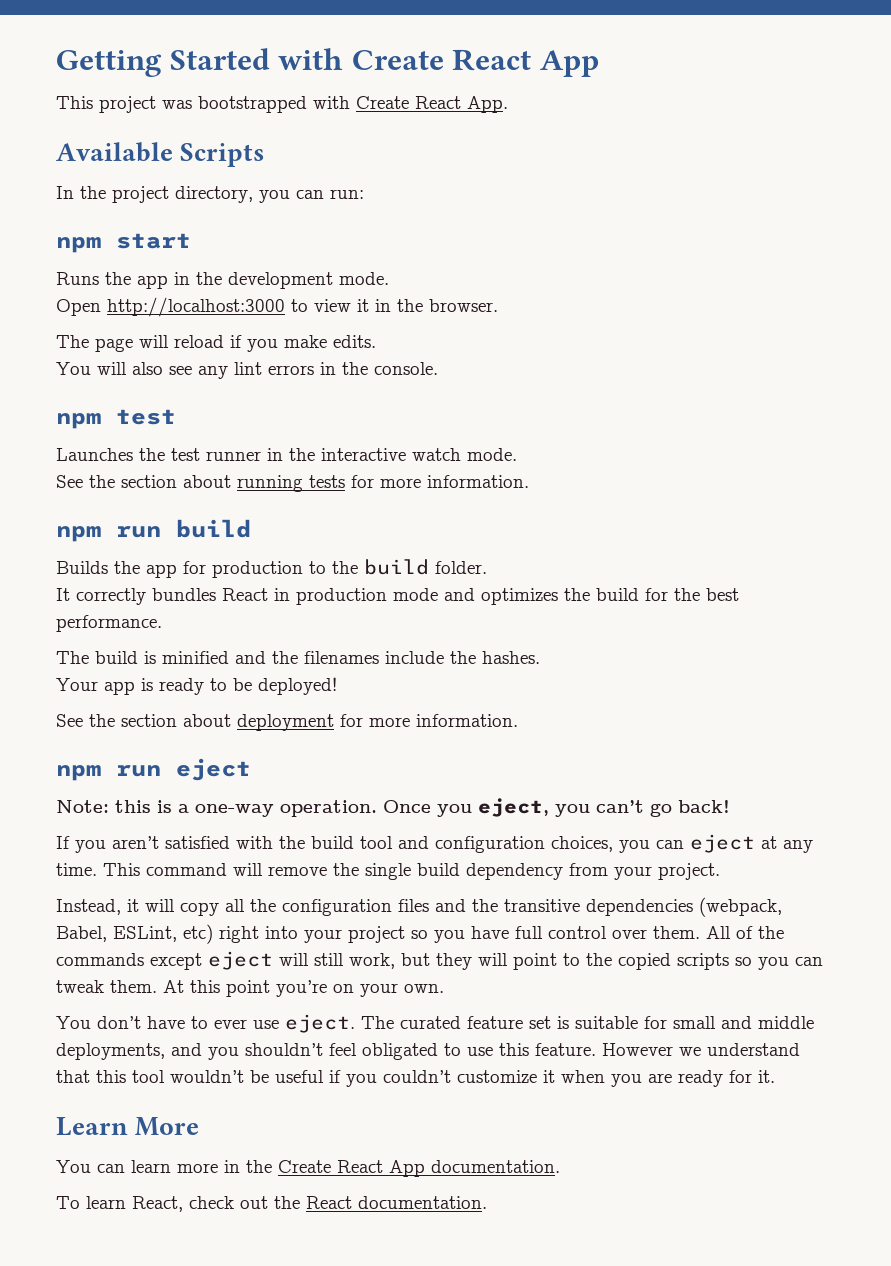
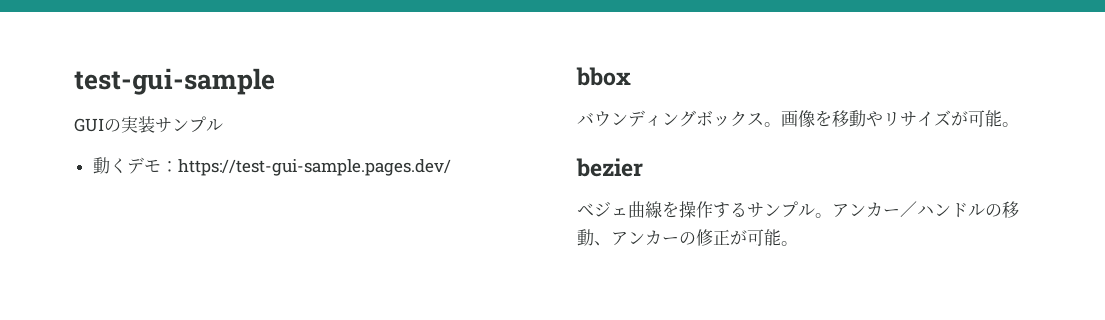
- Getting Started with Create React App
- This project was bootstrapped with Create React App.
- Available Scripts
- In the project directory, you can run:
- npm start
- Runs the app in the development mode.
- Open http://localhost:3000 to view it in the browser.
- The page will reload if you make edits.
- You will also see any lint errors in the console.
- npm test
- Launches the test runner in the interactive watch mode.
- See the section about running tests for more information.
- npm run build
- Builds the app for production to the build folder.
- It correctly bundles React in production mode and optimizes the build for the best performance.
- The build is minified and the filenames include the hashes.
- Your app is ready to be deployed!
- See the section about deployment for more information.
- npm run eject
- Note: this is a one-way operation. Once you eject, you can’t go back!
- If you aren’t satisfied with the build tool and configuration choices, you can eject at any time. This command will remove the single build dependency from your project.
- Instead, it will copy all the configuration files and the transitive dependencies (webpack, Babel, ESLint, etc) right into your project so you have full control over them. All of the commands except eject will still work, but they will point to the copied scripts so you can tweak them. At this point you’re on your own.
- You don’t have to ever use eject. The curated feature set is suitable for small and middle deployments, and you shouldn’t feel obligated to use this feature. However we understand that this tool wouldn’t be useful if you couldn’t customize it when you are ready for it.
- Learn More
- You can learn more in the Create React App documentation.
- To learn React, check out the React documentation.
+ test-gui-sample
+ GUIの実装サンプル
+ 動くデモ：https://test-gui-sample.pages.dev/
+ bbox
+ バウンディングボックス。画像を移動やリサイズが可能。
+ bezier
+ ベジェ曲線を操作するサンプル。アンカー／ハンドルの移動、アンカーの修正が可能。

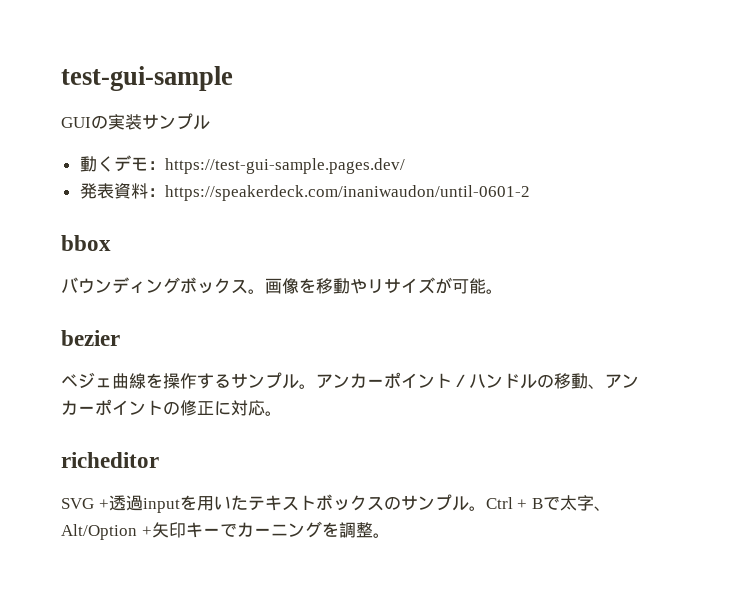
+ 発表資料：https://speakerdeck.com/inaniwaudon/until-0601-2
- アンカー／ハンドルの移動、アンカーの修正が可能。
+ アンカーポイント／ハンドルの移動、アンカーポイントの修正に対応。
+ richeditor
+ SVG +透過inputを用いたテキストボックスのサンプル。Ctrl + Bで太字、Alt/Option +矢印キーでカーニングを調整。

